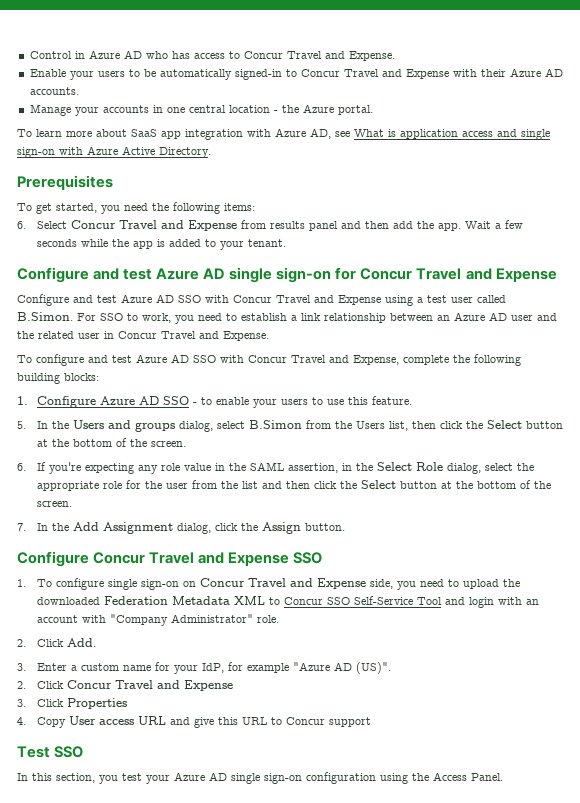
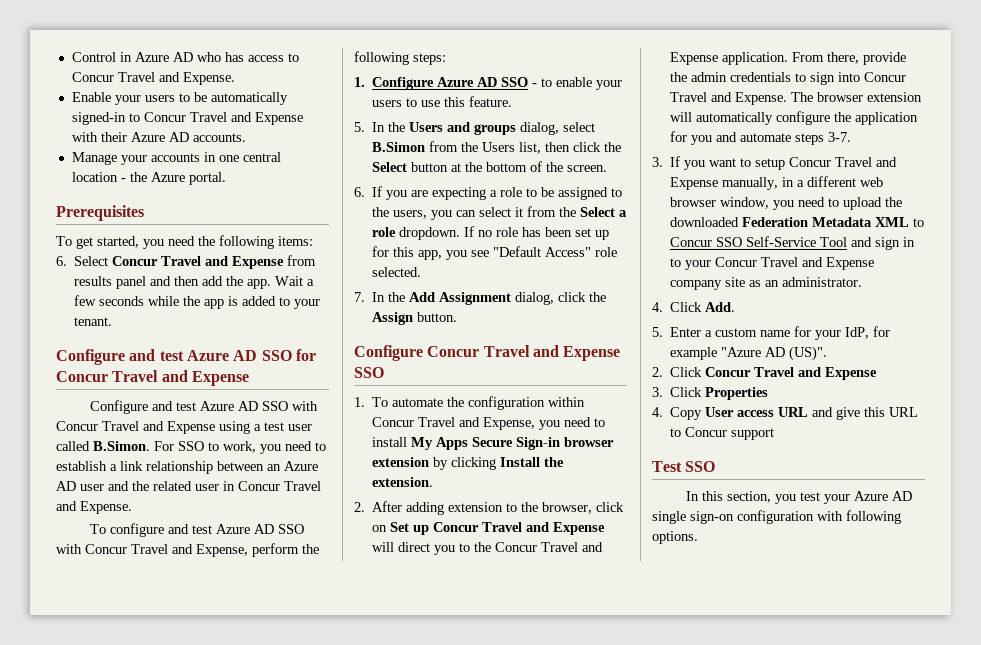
- To learn more about SaaS app integration with Azure AD, see What is application access and single sign-on with Azure Active Directory.
- Configure and test Azure AD single sign-on for Concur Travel and Expense
+ Configure and test Azure AD SSO for Concur Travel and Expense
- To configure and test Azure AD SSO with Concur Travel and Expense, complete the following building blocks:
+ To configure and test Azure AD SSO with Concur Travel and Expense, perform the following steps:
- 6. If you're expecting any role value in the SAML assertion, in the Select Role dialog, select the appropriate role for the user from the list and then click the Select button at the bottom of the screen.
+ 6. If you are expecting a role to be assigned to the users, you can select it from the Select a role dropdown. If no role has been set up for this app, you see "Default Access" role selected.
- 1. To configure single sign-on on Concur Travel and Expense side, you need to upload the downloaded Federation Metadata XML to Concur SSO Self-Service Tool and login with an account with "Company Administrator" role.
- 2. Click Add.
+ 1. To automate the configuration within Concur Travel and Expense, you need to install My Apps Secure Sign-in browser extension by clicking Install the extension.
+ 2. After adding extension to the browser, click on Set up Concur Travel and Expense will direct you to the Concur Travel and Expense application. From there, provide the admin credentials to sign into Concur Travel and Expense. The browser extension will automatically configure the application for you and automate steps 3-7.
+ 3. If you want to setup Concur Travel and Expense manually, in a different web browser window, you need to upload the downloaded Federation Metadata XML to Concur SSO Self-Service Tool and sign in to your Concur Travel and Expense company site as an administrator.
+ 4. Click Add.
- 3. Enter a custom name for your IdP, for example "Azure AD (US)".
+ 5. Enter a custom name for your IdP, for example "Azure AD (US)".
- In this section, you test your Azure AD single sign-on configuration using the Access Panel.
+ In this section, you test your Azure AD single sign-on configuration with following options.

